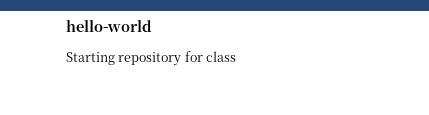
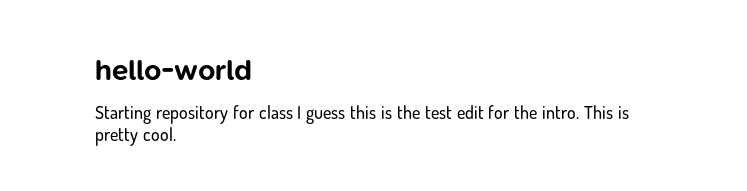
- Starting repository for class
+ Starting repository for class I guess this is the test edit for the intro. This is pretty cool.

